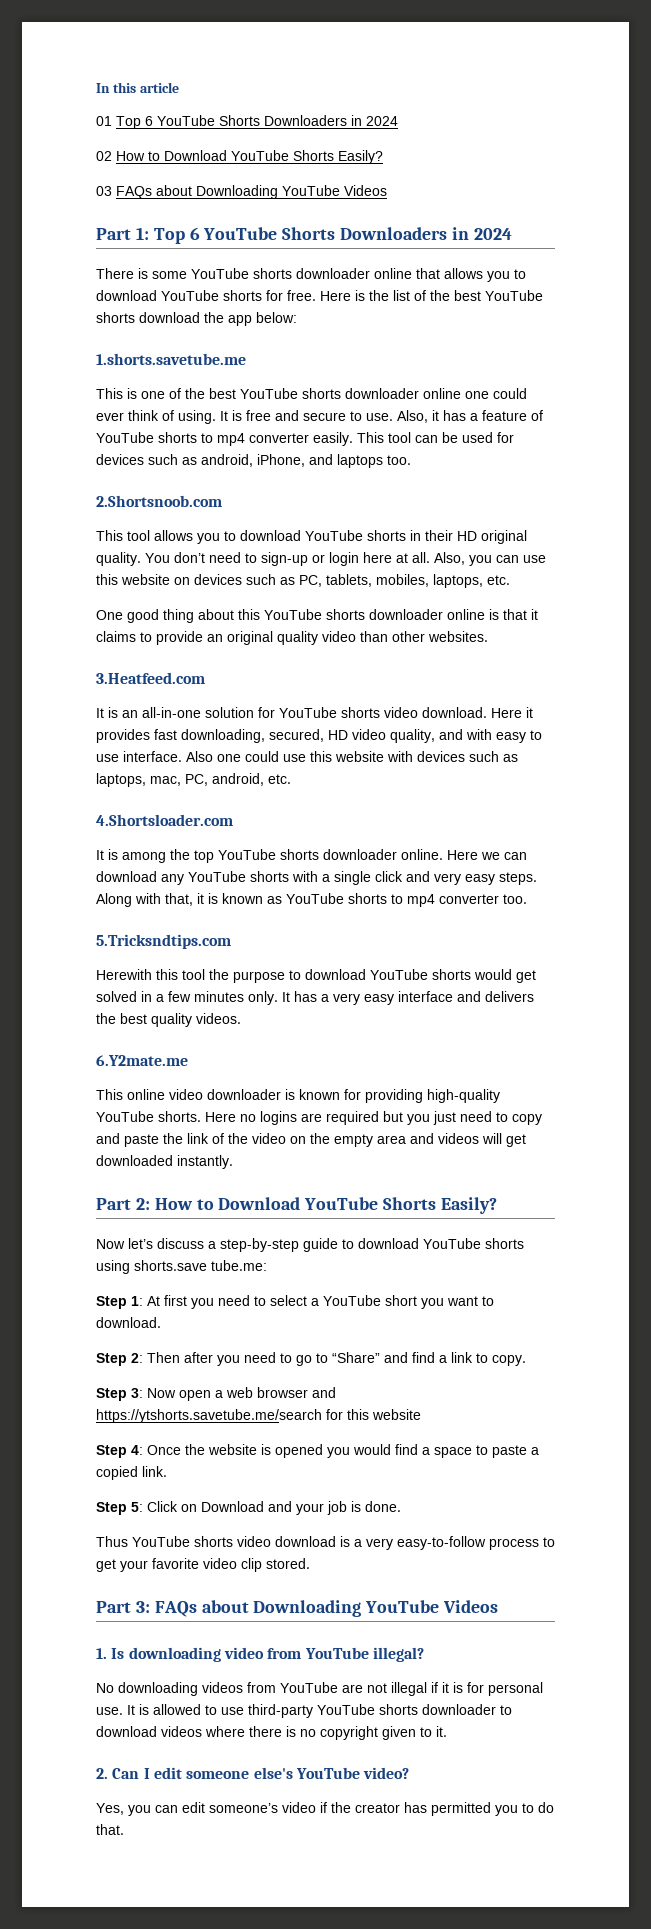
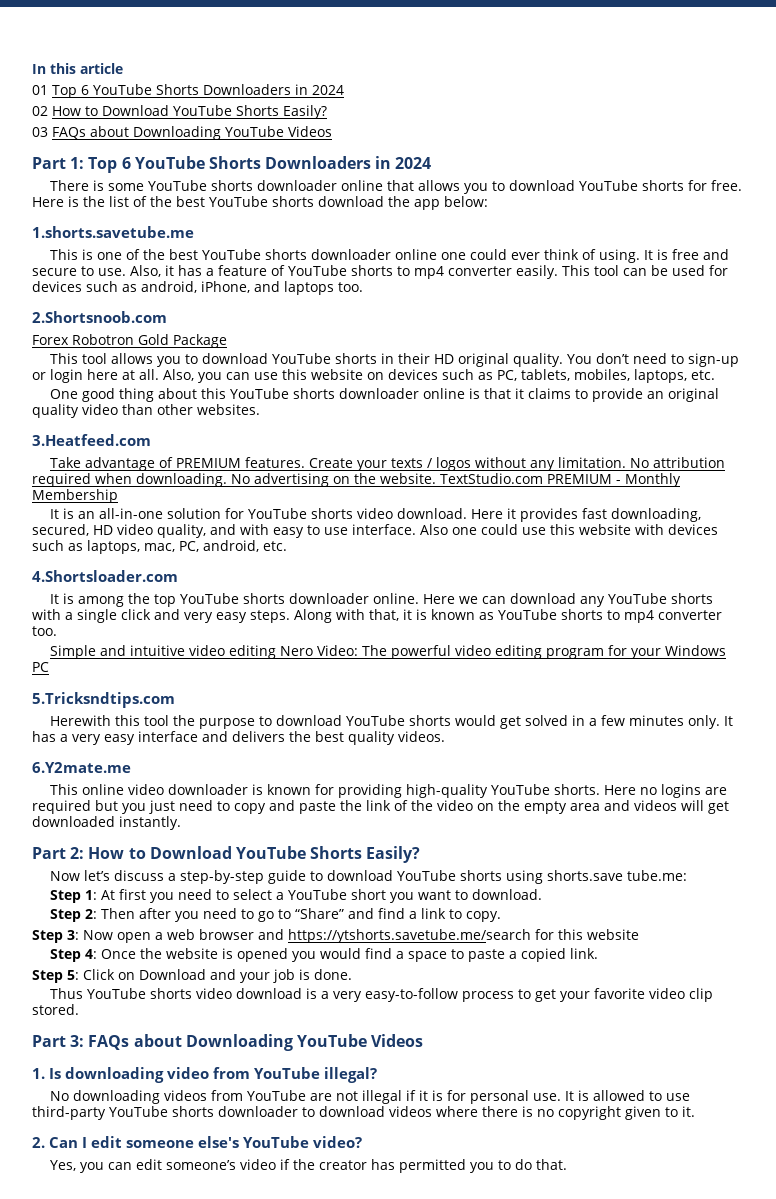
+ Forex Robotron Gold Package
+ Take advantage of PREMIUM features. Create your texts / logos without any limitation. No attribution required when downloading. No advertising on the website. TextStudio.com PREMIUM - Monthly Membership
+ Simple and intuitive video editing Nero Video: The powerful video editing program for your Windows PC

